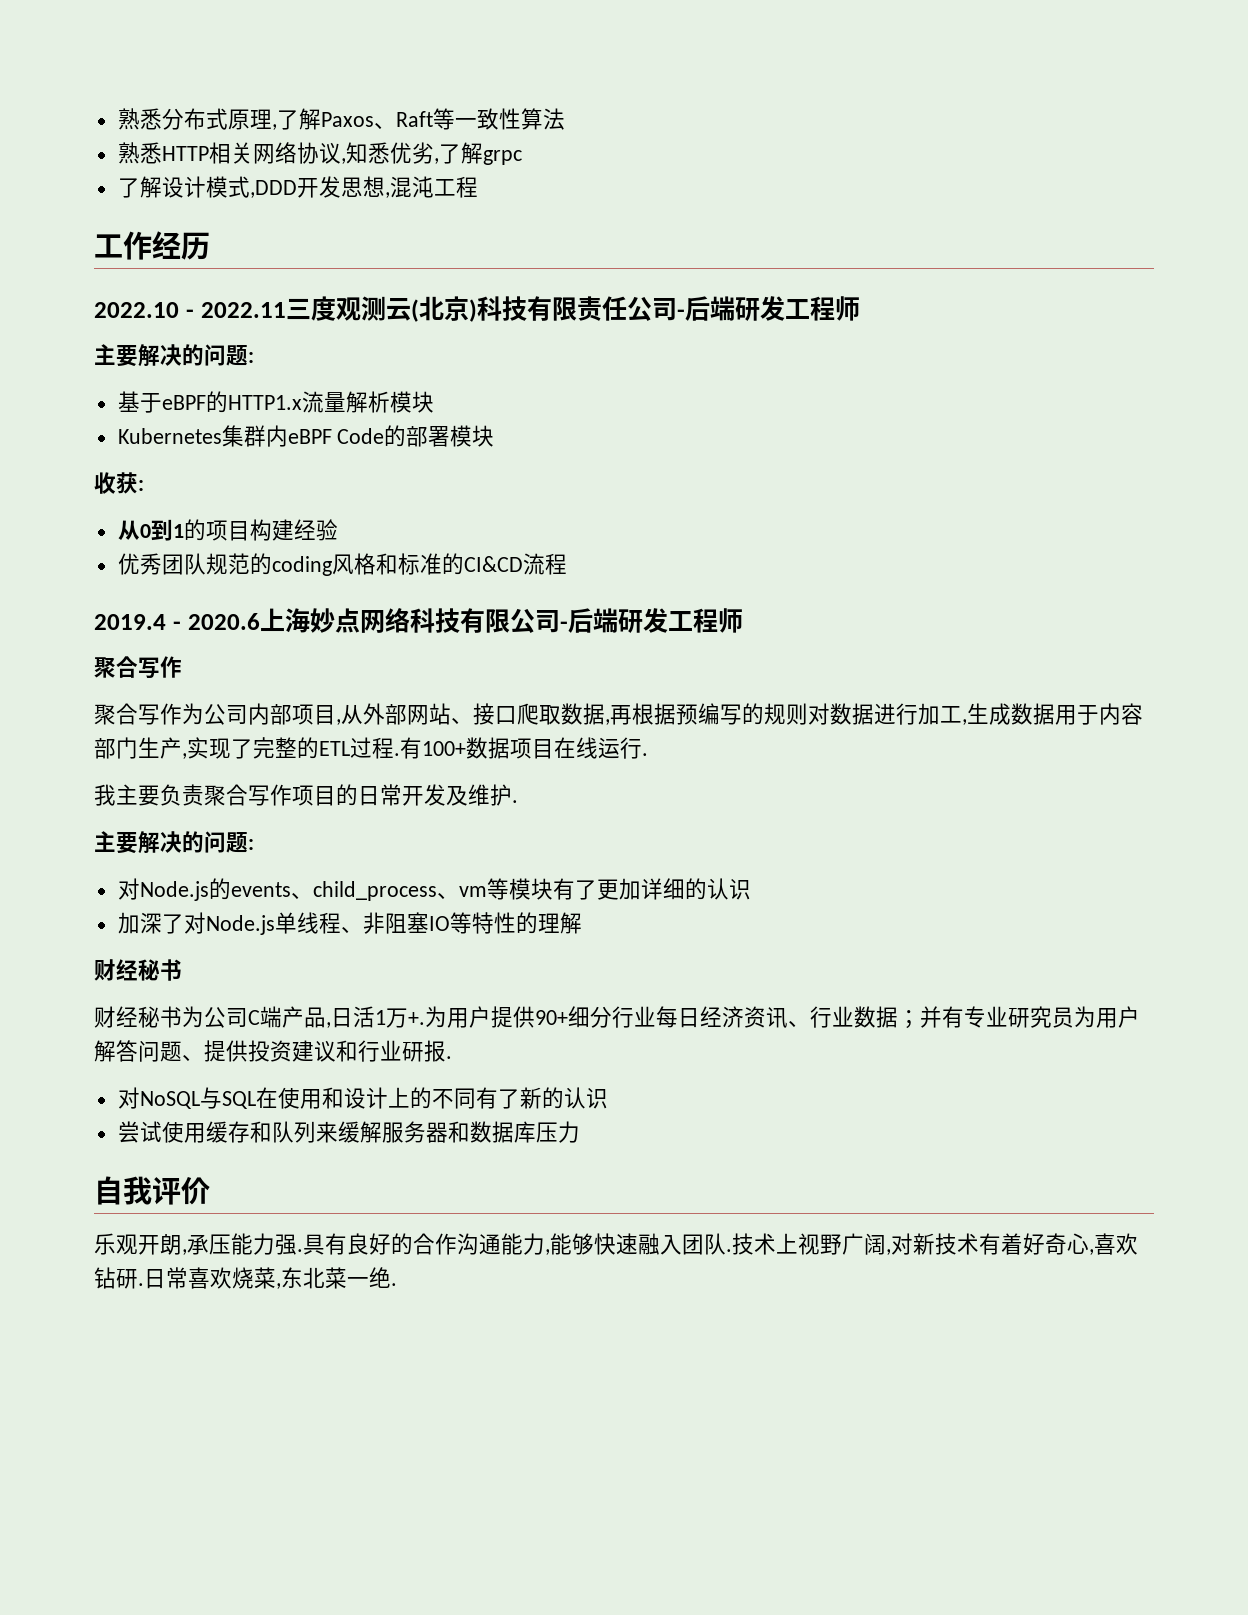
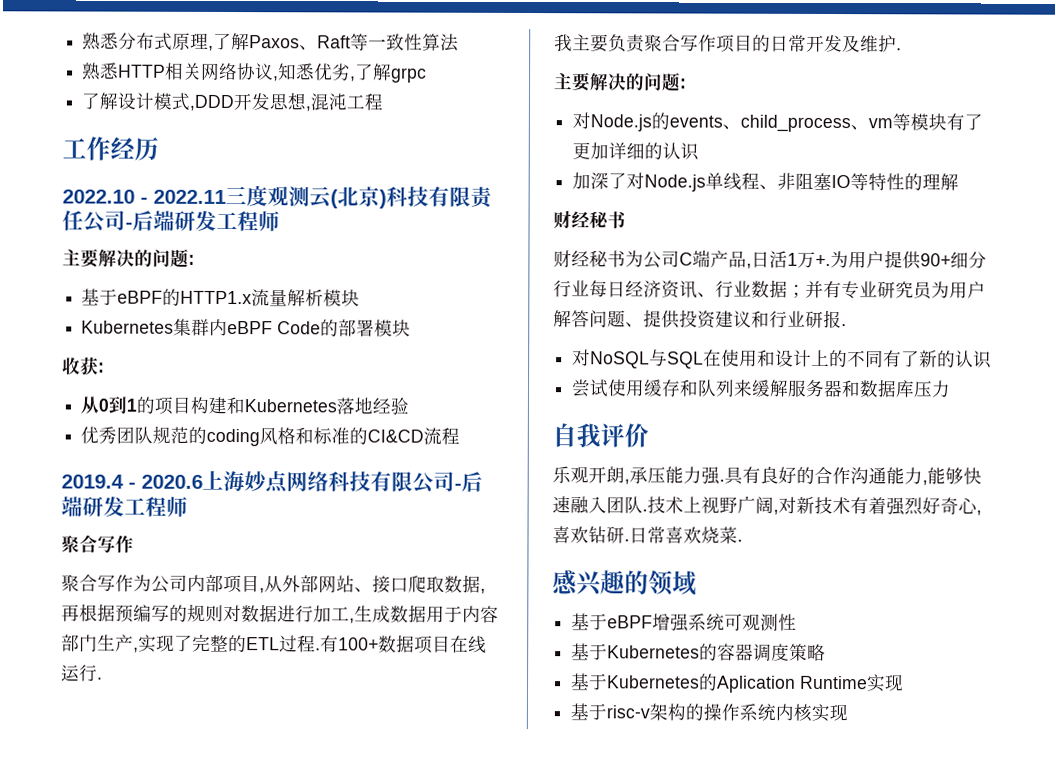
- 从0到1的项目构建经验
+ 从0到1的项目构建和Kubernetes落地经验
- 技术上视野广阔,对新技术有着好奇心,喜欢钻研.
+ 技术上视野广阔,对新技术有着强烈好奇心,喜欢钻研.
- 日常喜欢烧菜,东北菜一绝.
+ 日常喜欢烧菜.
+ 感兴趣的领域
+ 基于eBPF增强系统可观测性
+ 基于Kubernetes的容器调度策略
+ 基于Kubernetes的Aplication Runtime实现
+ 基于risc-v架构的操作系统内核实现

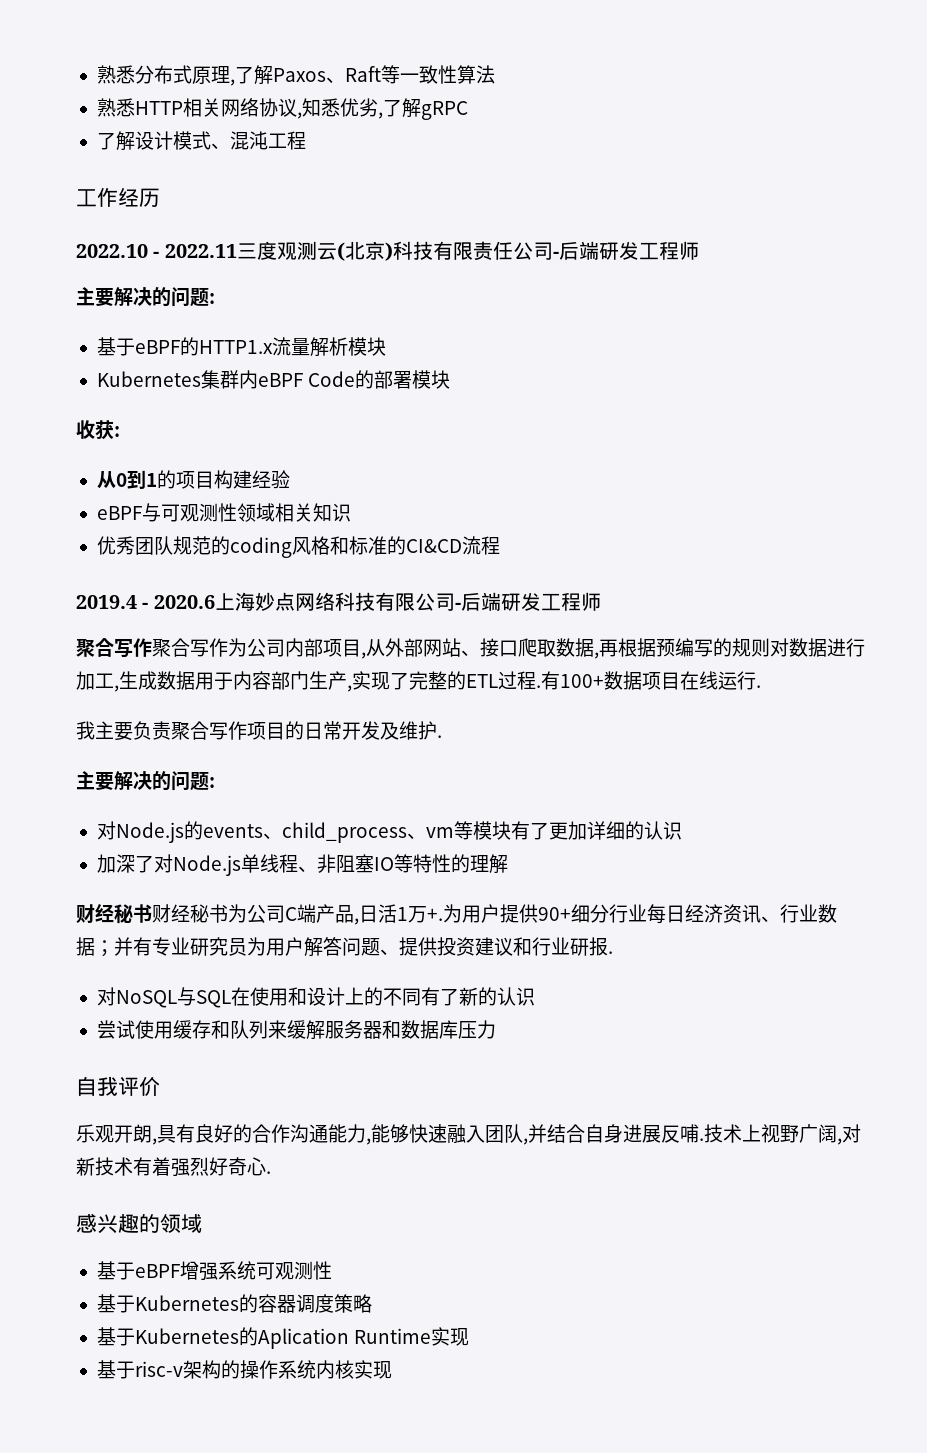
- 熟悉HTTP相关网络协议,知悉优劣,了解grpc
+ 熟悉HTTP相关网络协议,知悉优劣,了解gRPC
- 了解设计模式,DDD开发思想,混沌工程
+ 了解设计模式、混沌工程
- 从0到1的项目构建和Kubernetes落地经验
+ 从0到1的项目构建经验
+ eBPF与可观测性领域相关知识
  2019.4 - 2020.6上海妙点网络科技有限公司-后端研发工程师
- 聚合写作
- 聚合写作为公司内部项目,从外部网站、接口爬取数据,再根据预编写的规则对数据进行加工,生成数据用于内容部门生产,实现了完整的ETL过程.
+ 聚合写作聚合写作为公司内部项目,从外部网站、接口爬取数据,再根据预编写的规则对数据进行加工,生成数据用于内容部门生产,实现了完整的ETL过程.
  加深了对Node.js单线程、非阻塞IO等特性的理解
- 财经秘书
- 财经秘书为公司C端产品,日活1万+.
+ 财经秘书财经秘书为公司C端产品,日活1万+.
- 乐观开朗,承压能力强.具有良好的合作沟通能力,能够快速融入团队.
+ 乐观开朗,具有良好的合作沟通能力,能够快速融入团队,并结合自身进展反哺.
- 技术上视野广阔,对新技术有着强烈好奇心,喜欢钻研.日常喜欢烧菜.
+ 技术上视野广阔,对新技术有着强烈好奇心.

